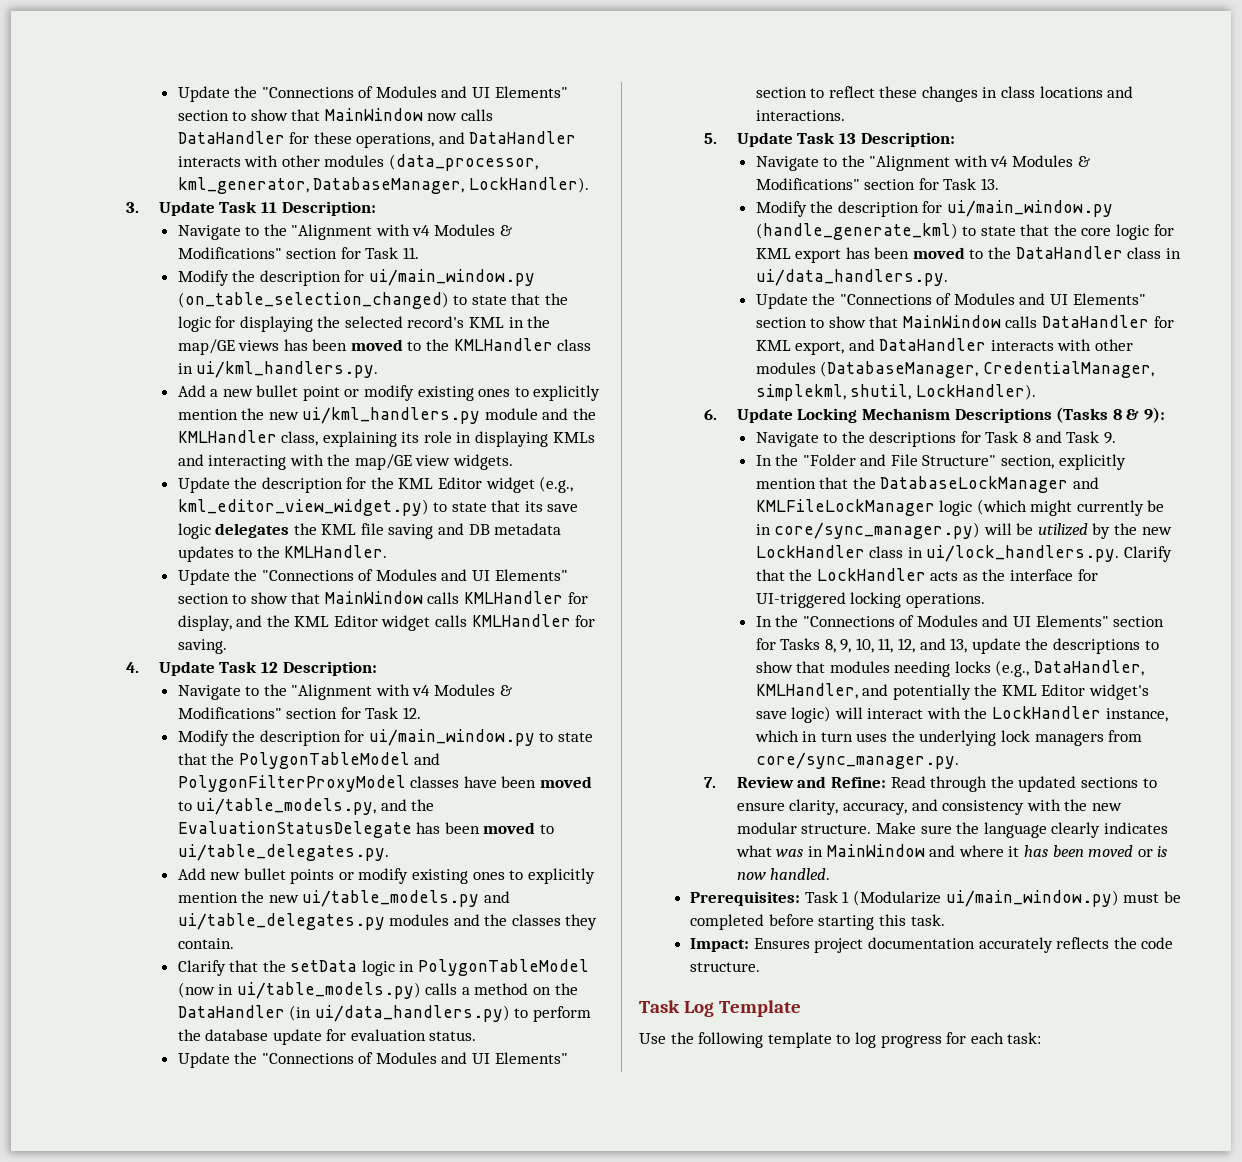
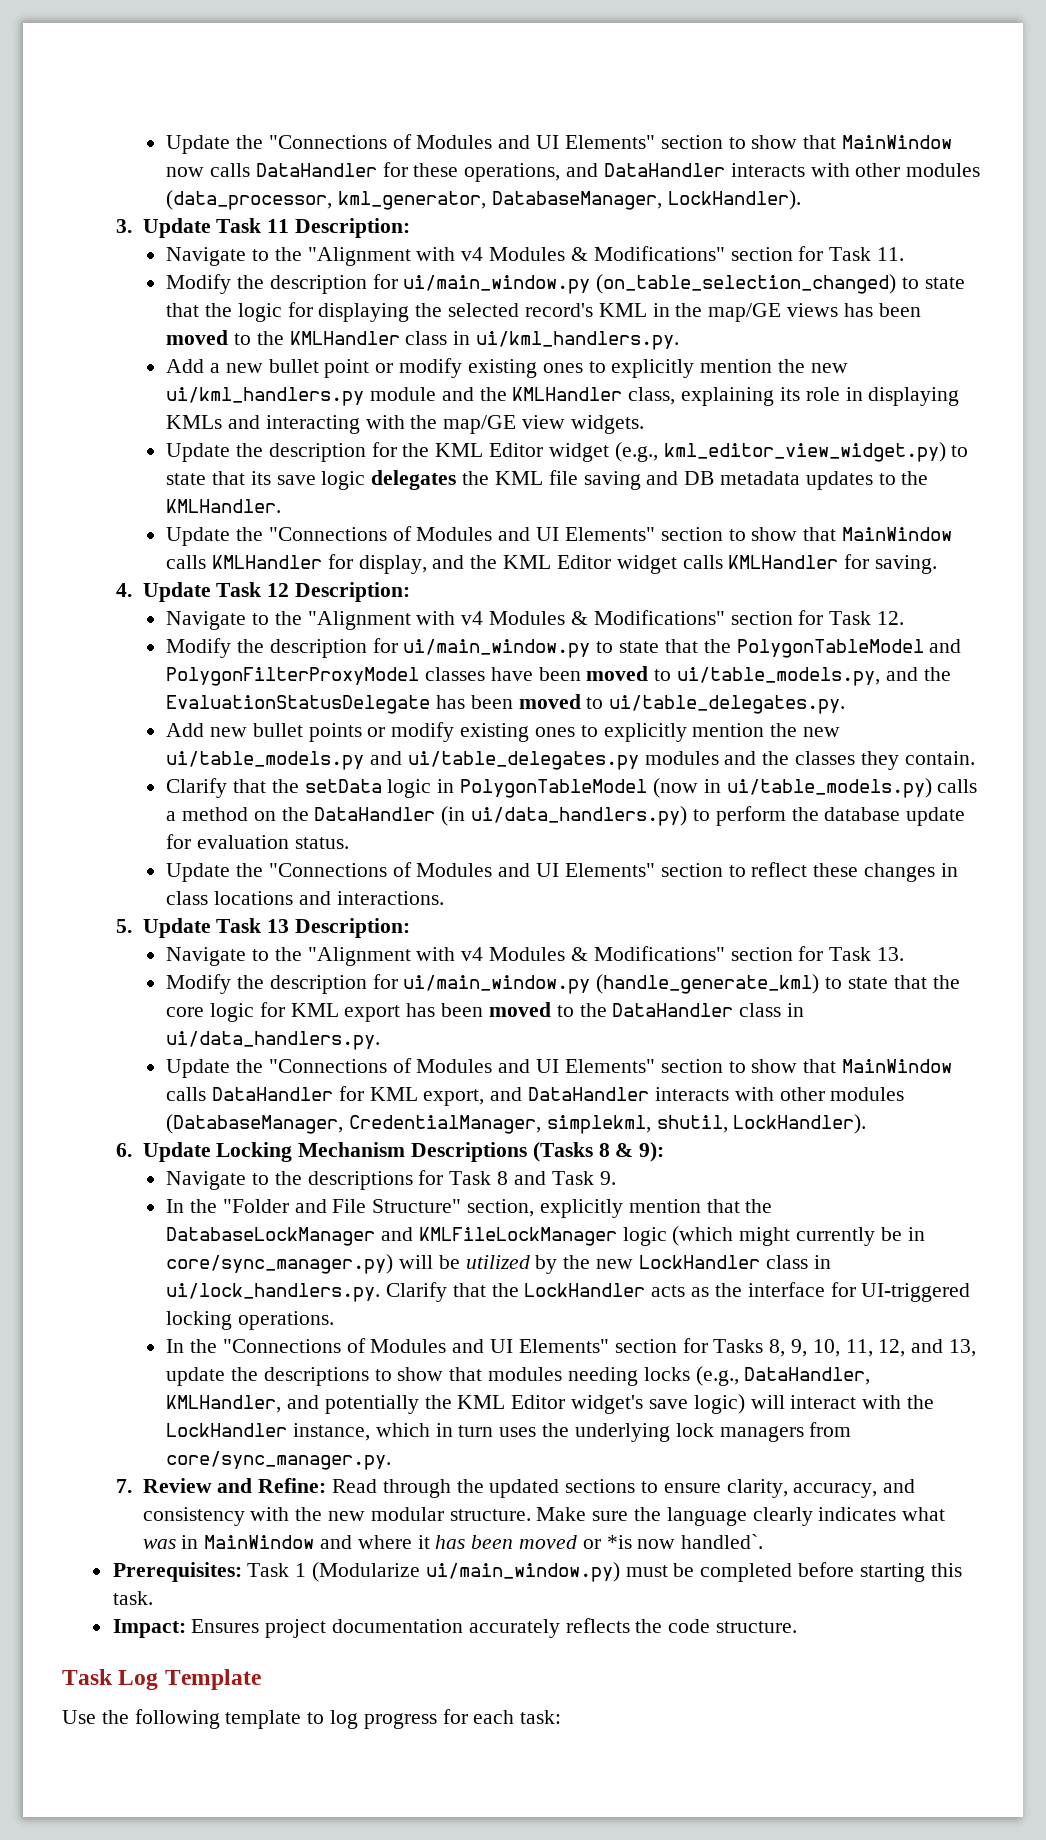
- Make sure the language clearly indicates what was in MainWindow and where it has been moved or is now handled.
+ Make sure the language clearly indicates what was in MainWindow and where it has been moved or *is now handled`.

